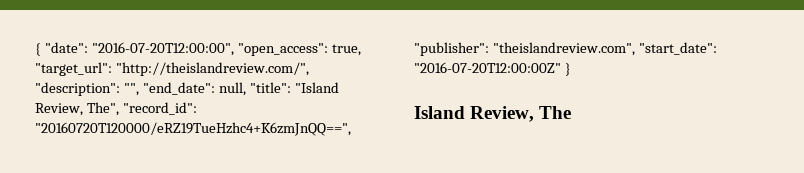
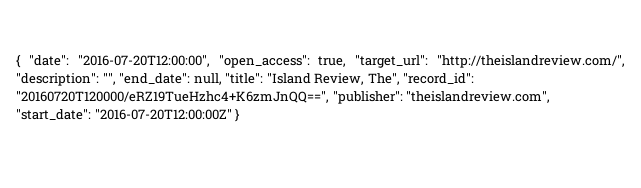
- Island Review, The

